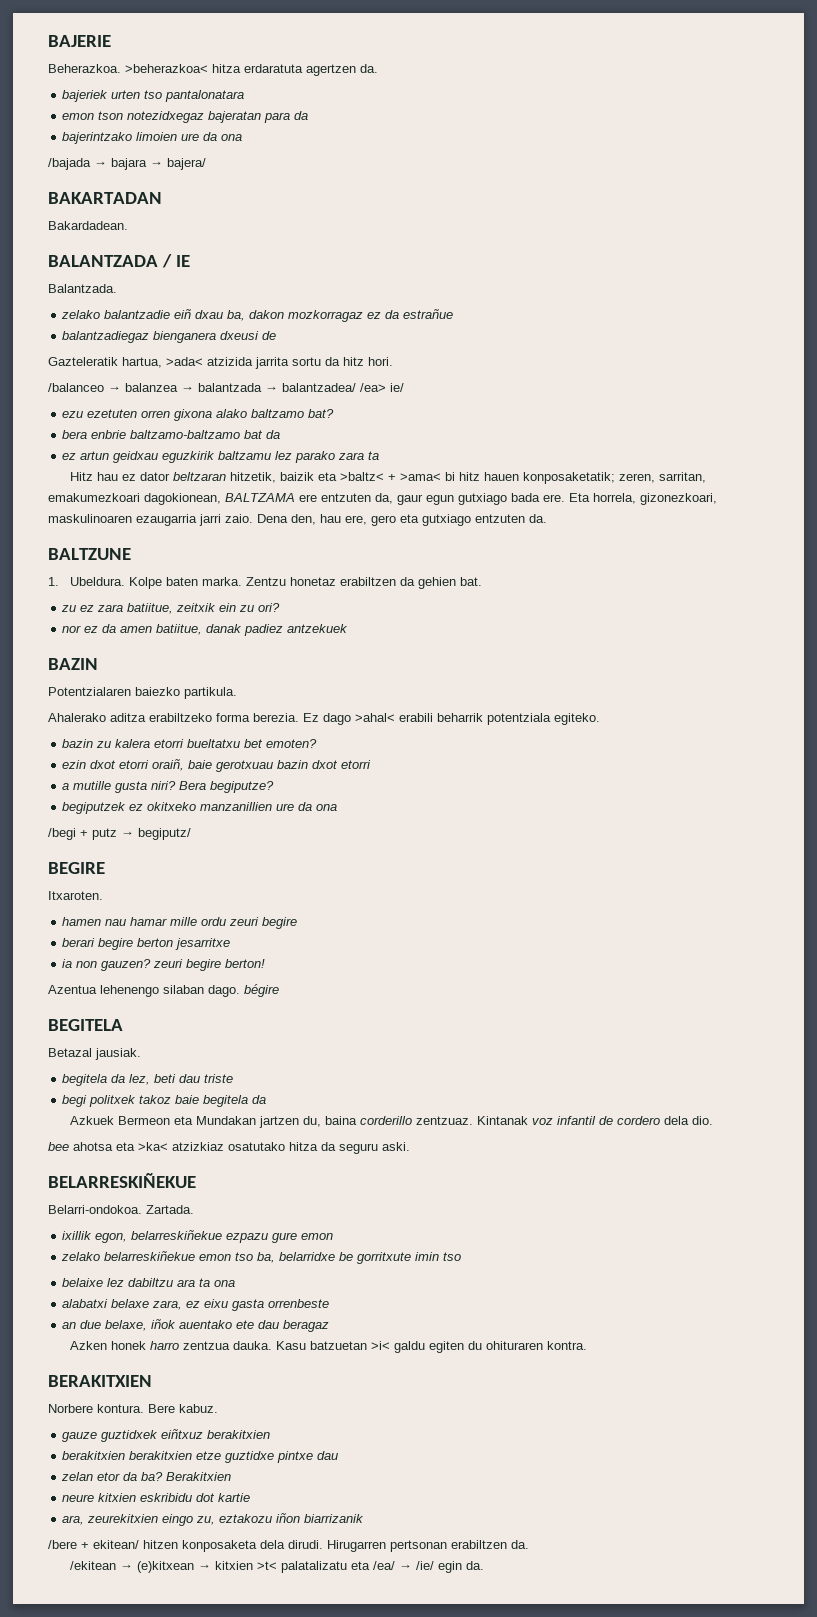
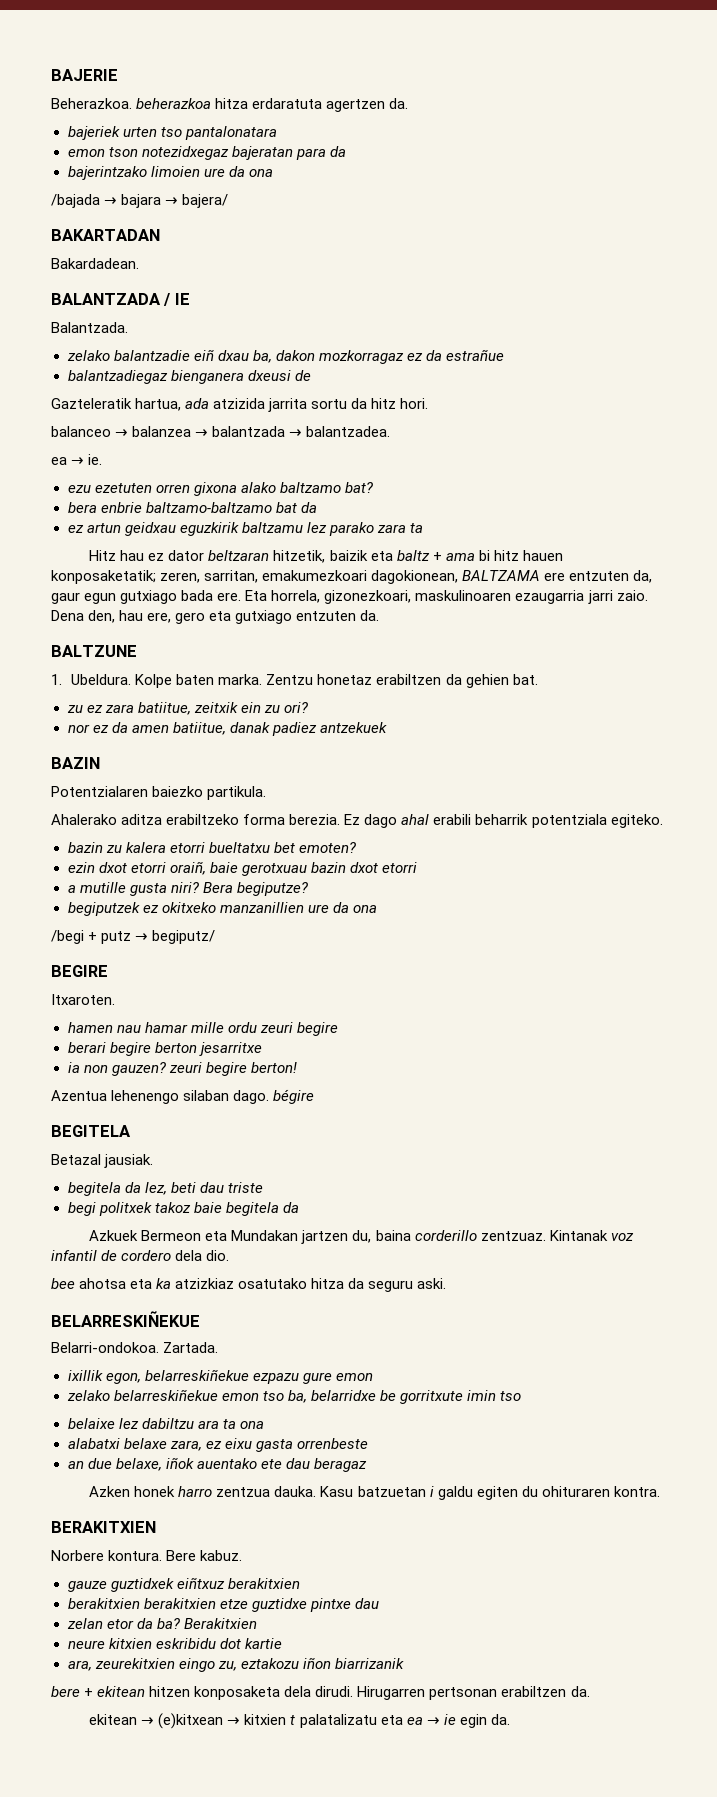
- Beherazkoa. >beherazkoa< hitza erdaratuta agertzen da.
+ Beherazkoa. beherazkoa hitza erdaratuta agertzen da.
- Gazteleratik hartua, >ada< atzizida jarrita sortu da hitz hori.
+ Gazteleratik hartua, ada atzizida jarrita sortu da hitz hori.
- /balanceo → balanzea → balantzada → balantzadea/ /ea> ie/
+ balanceo → balanzea → balantzada → balantzadea.
+ ea → ie.
- Hitz hau ez dator beltzaran hitzetik, baizik eta >baltz< + >ama< bi hitz hauen konposaketatik; zeren, sarritan, emakumezkoari dagokionean, BALTZAMA ere entzuten da, gaur egun gutxiago bada ere.
+ Hitz hau ez dator beltzaran hitzetik, baizik eta baltz + ama bi hitz hauen konposaketatik; zeren, sarritan, emakumezkoari dagokionean, BALTZAMA ere entzuten da, gaur egun gutxiago bada ere.
- Ez dago >ahal< erabili beharrik potentziala egiteko.
+ Ez dago ahal erabili beharrik potentziala egiteko.
- bee ahotsa eta >ka< atzizkiaz osatutako hitza da seguru aski.
+ bee ahotsa eta ka atzizkiaz osatutako hitza da seguru aski.
- Kasu batzuetan >i< galdu egiten du ohituraren kontra.
+ Kasu batzuetan i galdu egiten du ohituraren kontra.
- /bere + ekitean/ hitzen konposaketa dela dirudi.
+ bere + ekitean hitzen konposaketa dela dirudi.
- /ekitean → (e)kitxean → kitxien >t< palatalizatu eta /ea/ → /ie/ egin da.
+ ekitean → (e)kitxean → kitxien t palatalizatu eta ea → ie egin da.

